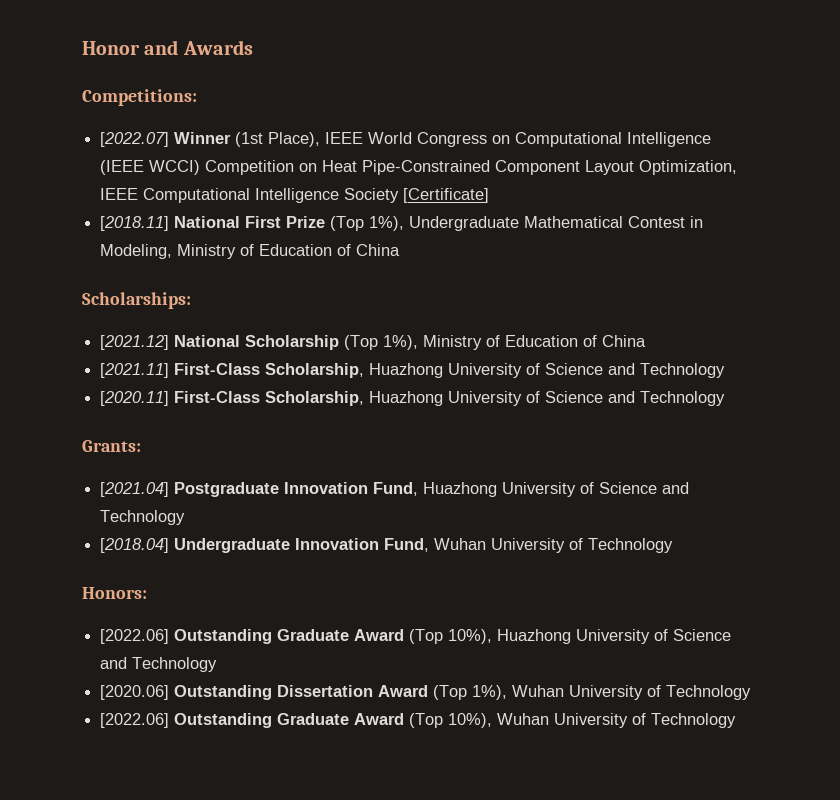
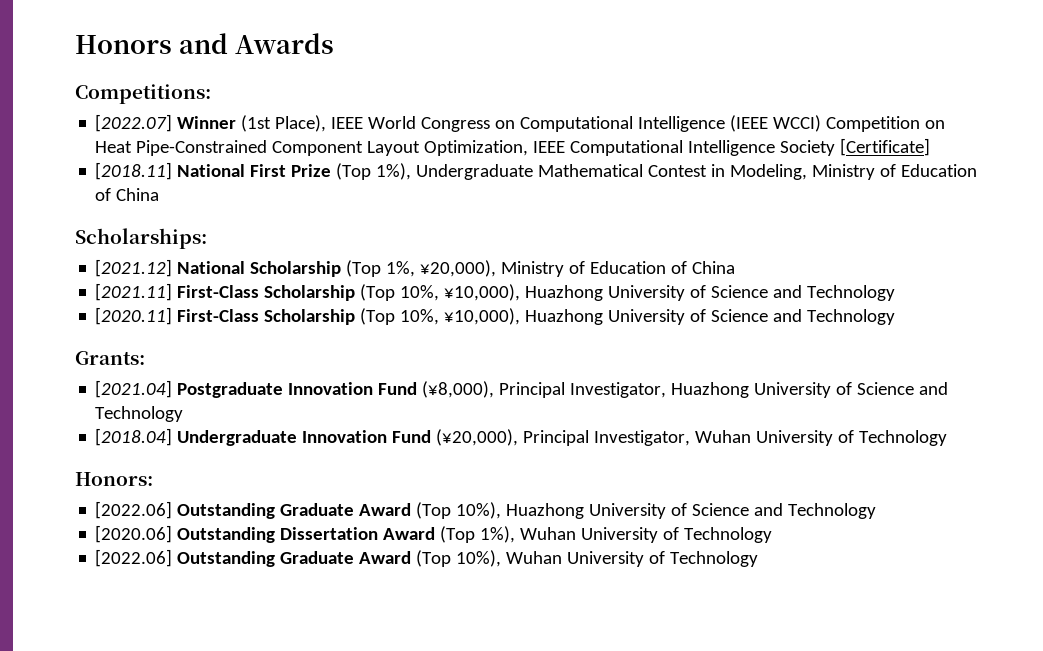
- Honor and Awards
+ Honors and Awards
- [2021.12] National Scholarship (Top 1%), Ministry of Education of China
+ [2021.12] National Scholarship (Top 1%, ¥20,000), Ministry of Education of China
- [2021.11] First-Class Scholarship, Huazhong University of Science and Technology
+ [2021.11] First-Class Scholarship (Top 10%, ¥10,000), Huazhong University of Science and Technology
- [2020.11] First-Class Scholarship, Huazhong University of Science and Technology
+ [2020.11] First-Class Scholarship (Top 10%, ¥10,000), Huazhong University of Science and Technology
- [2021.04] Postgraduate Innovation Fund, Huazhong University of Science and Technology
+ [2021.04] Postgraduate Innovation Fund (¥8,000), Principal Investigator, Huazhong University of Science and Technology
- [2018.04] Undergraduate Innovation Fund, Wuhan University of Technology
+ [2018.04] Undergraduate Innovation Fund (¥20,000), Principal Investigator, Wuhan University of Technology

